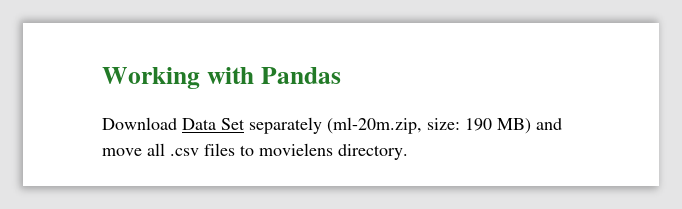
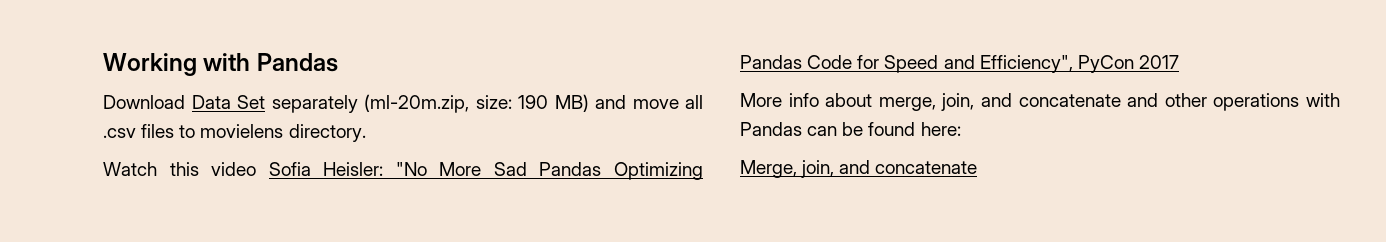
+ Watch this video Sofia Heisler: "No More Sad Pandas Optimizing Pandas Code for Speed and Efficiency", PyCon 2017
+ More info about merge, join, and concatenate and other operations with Pandas can be found here:
+ Merge, join, and concatenate

